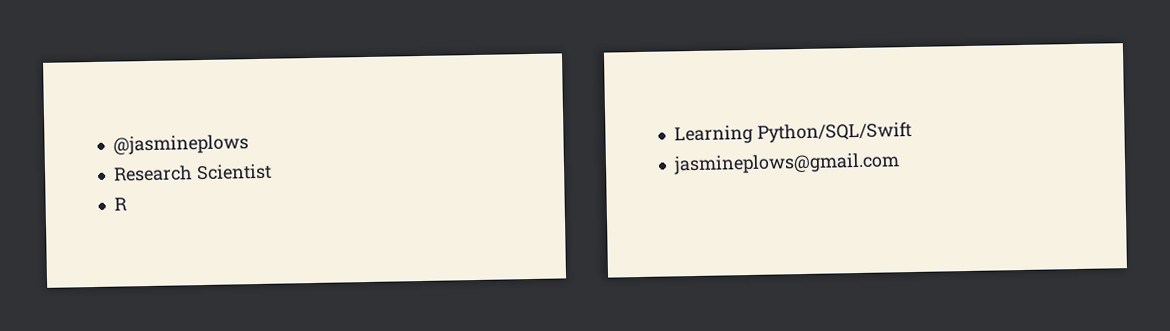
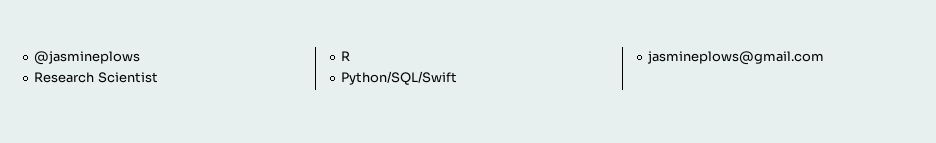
- Learning Python/SQL/Swift
+ Python/SQL/Swift

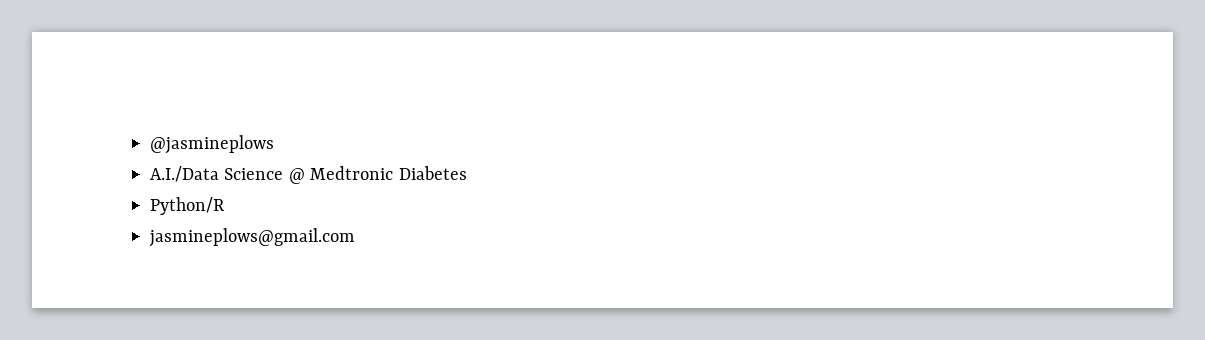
- Research Scientist
- R
- Python/SQL/Swift
+ A.I./Data Science @ Medtronic Diabetes
+ Python/R

